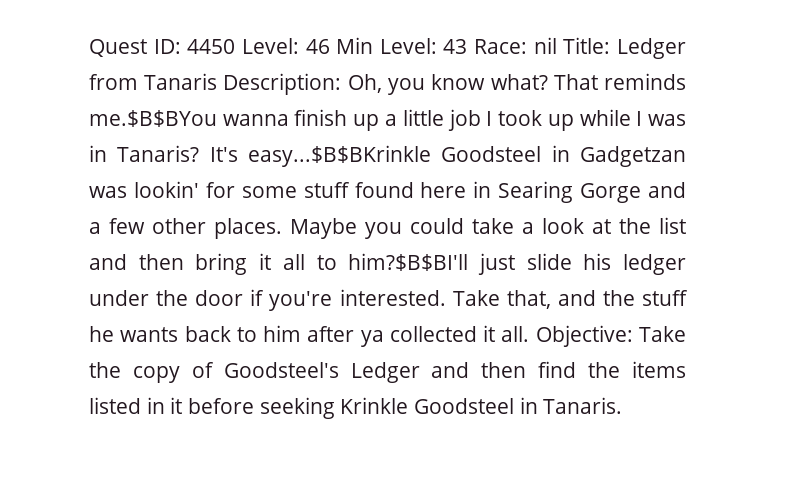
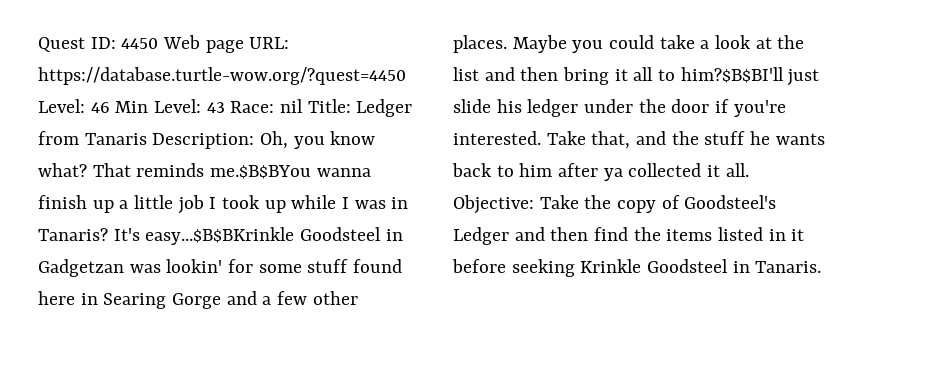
- Quest ID: 4450 Level: 46 Min Level: 43 Race: nil Title: Ledger from Tanaris Description: Oh, you know what?
+ Quest ID: 4450 Web page URL: https://database.turtle-wow.org/?quest=4450 Level: 46 Min Level: 43 Race: nil Title: Ledger from Tanaris Description: Oh, you know what?

